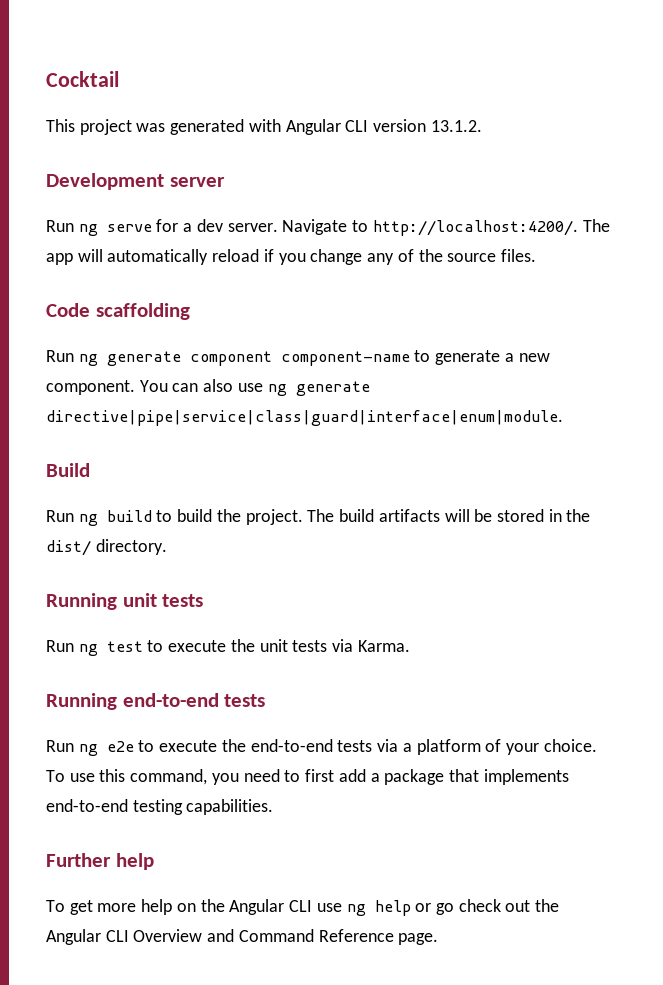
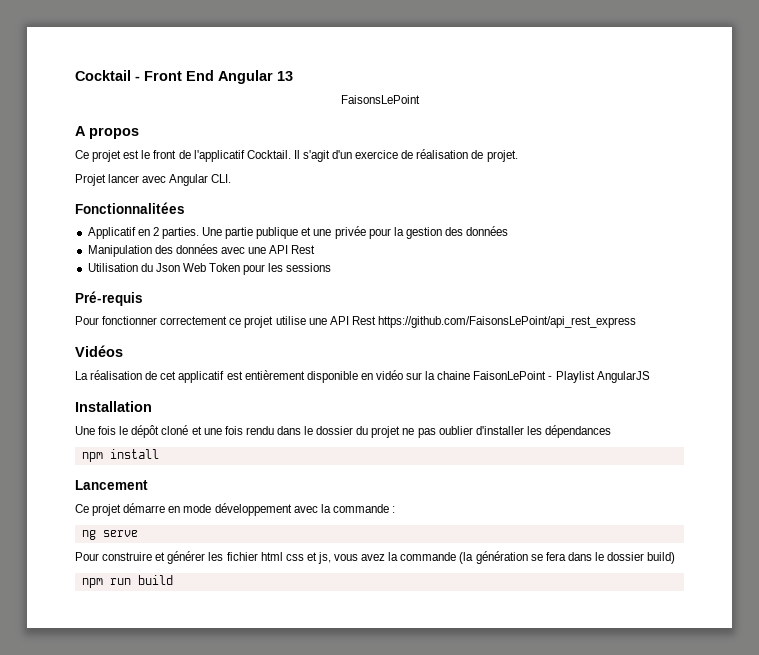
- Cocktail
- This project was generated with Angular CLI version 13.1.2.
- Development server
- Run ng serve for a dev server. Navigate to http://localhost:4200/. The app will automatically reload if you change any of the source files.
- Code scaffolding
- Run ng generate component component-name to generate a new component. You can also use ng generate directive|pipe|service|class|guard|interface|enum|module.
- Build
- Run ng build to build the project. The build artifacts will be stored in the dist/ directory.
- Running unit tests
- Run ng test to execute the unit tests via Karma.
- Running end-to-end tests
- Run ng e2e to execute the end-to-end tests via a platform of your choice. To use this command, you need to first add a package that implements end-to-end testing capabilities.
- Further help
- To get more help on the Angular CLI use ng help or go check out the Angular CLI Overview and Command Reference page.
+ Cocktail - Front End Angular 13
+ FaisonsLePoint
+ A propos
+ Ce projet est le front de l'applicatif Cocktail. Il s'agit d'un exercice de réalisation de projet.
+ Projet lancer avec Angular CLI.
+ Fonctionnalitées
+ Applicatif en 2 parties. Une partie publique et une privée pour la gestion des données
+ Manipulation des données avec une API Rest
+ Utilisation du Json Web Token pour les sessions
+ Pré-requis
+ Pour fonctionner correctement ce projet utilise une API Rest https://github.com/FaisonsLePoint/api_rest_express
+ Vidéos
+ La réalisation de cet applicatif est entièrement disponible en vidéo sur la chaine FaisonLePoint - Playlist AngularJS
+ Installation
+ Une fois le dépôt cloné et une fois rendu dans le dossier du projet ne pas oublier d'installer les dépendances
+ npm install
+ Lancement
+ Ce projet démarre en mode développement avec la commande :
+ ng serve
+ Pour construire et générer les fichier html css et js, vous avez la commande (la génération se fera dans le dossier build)
+ npm run build

